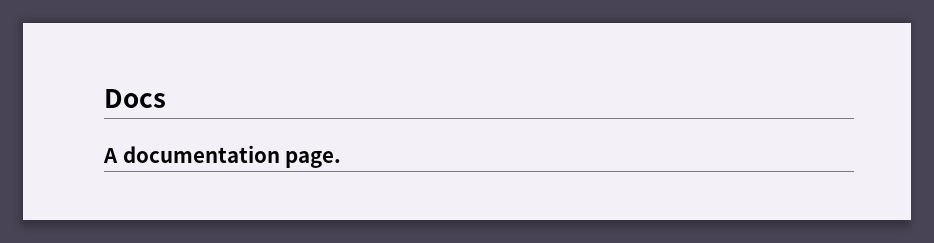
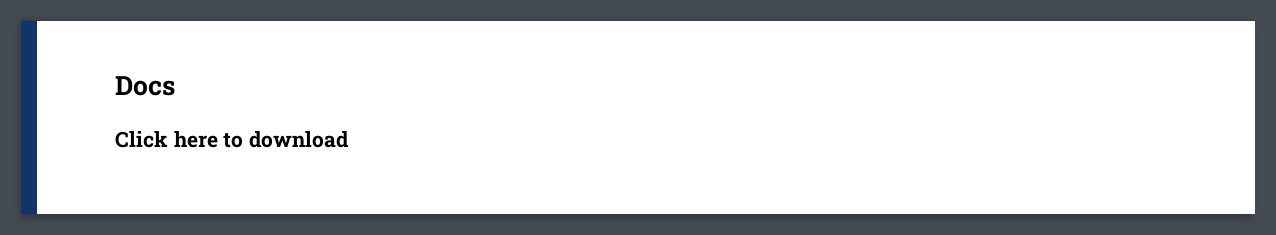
- A documentation page.
+ Click here to download

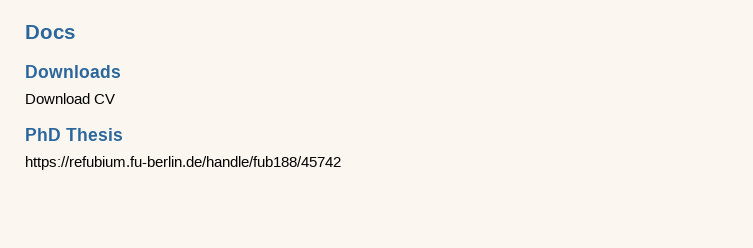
- Click here to download
+ Downloads
+ Download CV
+ PhD Thesis
+ https://refubium.fu-berlin.de/handle/fub188/45742

